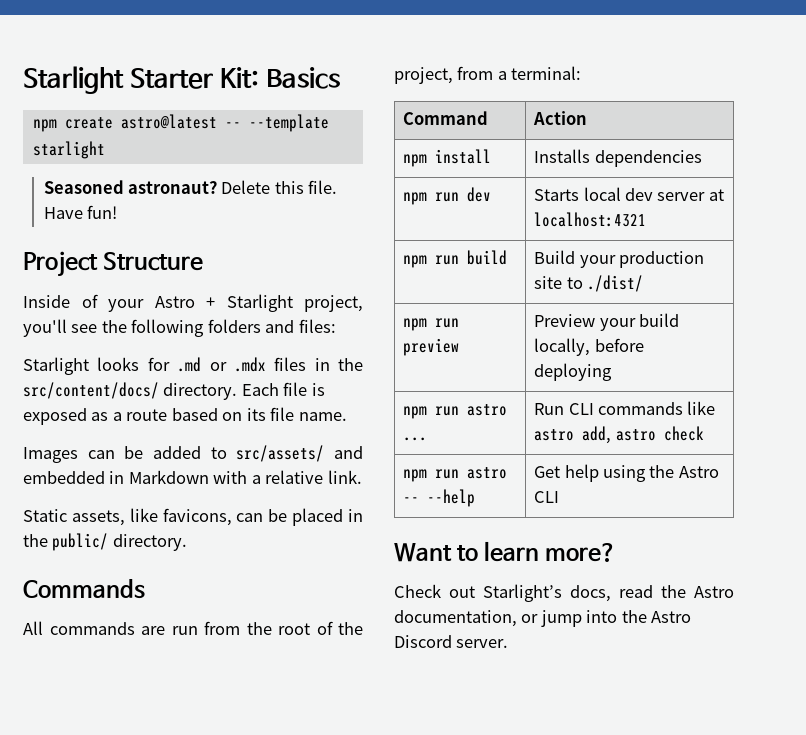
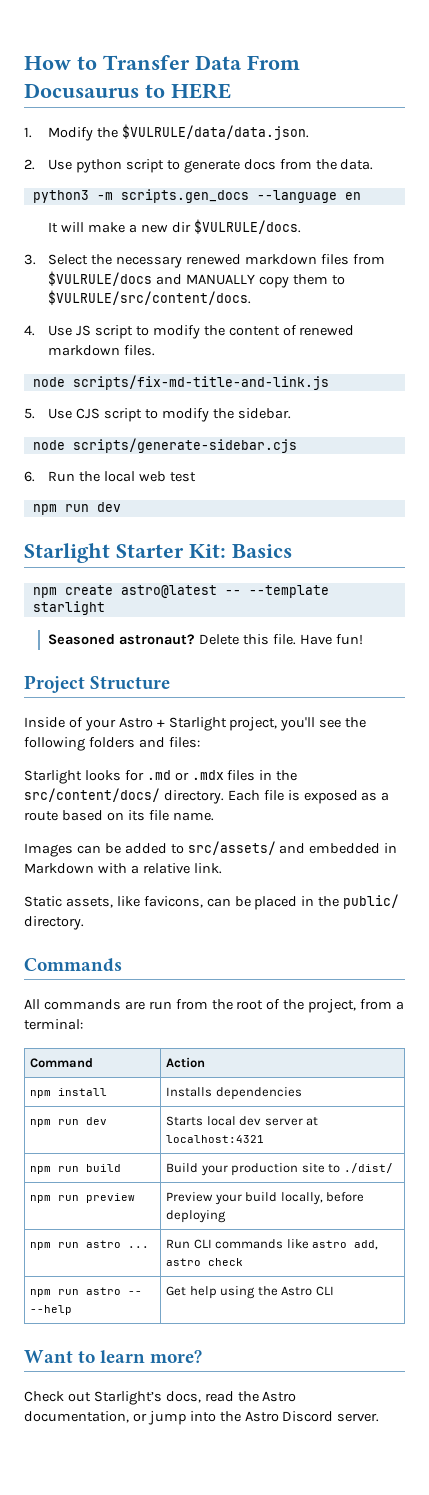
+ How to Transfer Data From Docusaurus to HERE
+ 1. Modify the $VULRULE/data/data.json.
+ 2. Use python script to generate docs from the data.
+ python3 -m scripts.gen_docs --language en
+ It will make a new dir $VULRULE/docs.
+ 3. Select the necessary renewed markdown files from $VULRULE/docs and MANUALLY copy them to $VULRULE/src/content/docs.
+ 4. Use JS script to modify the content of renewed markdown files.
+ node scripts/fix-md-title-and-link.js
+ 5. Use CJS script to modify the sidebar.
+ node scripts/generate-sidebar.cjs
+ 6. Run the local web test
+ npm run dev

